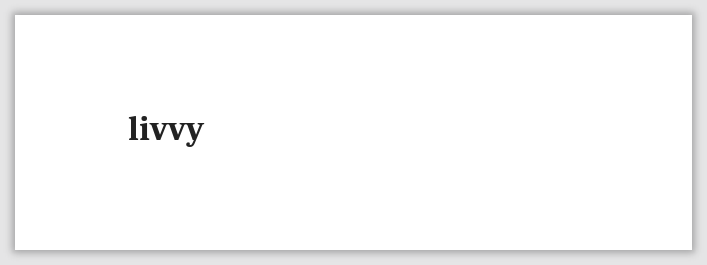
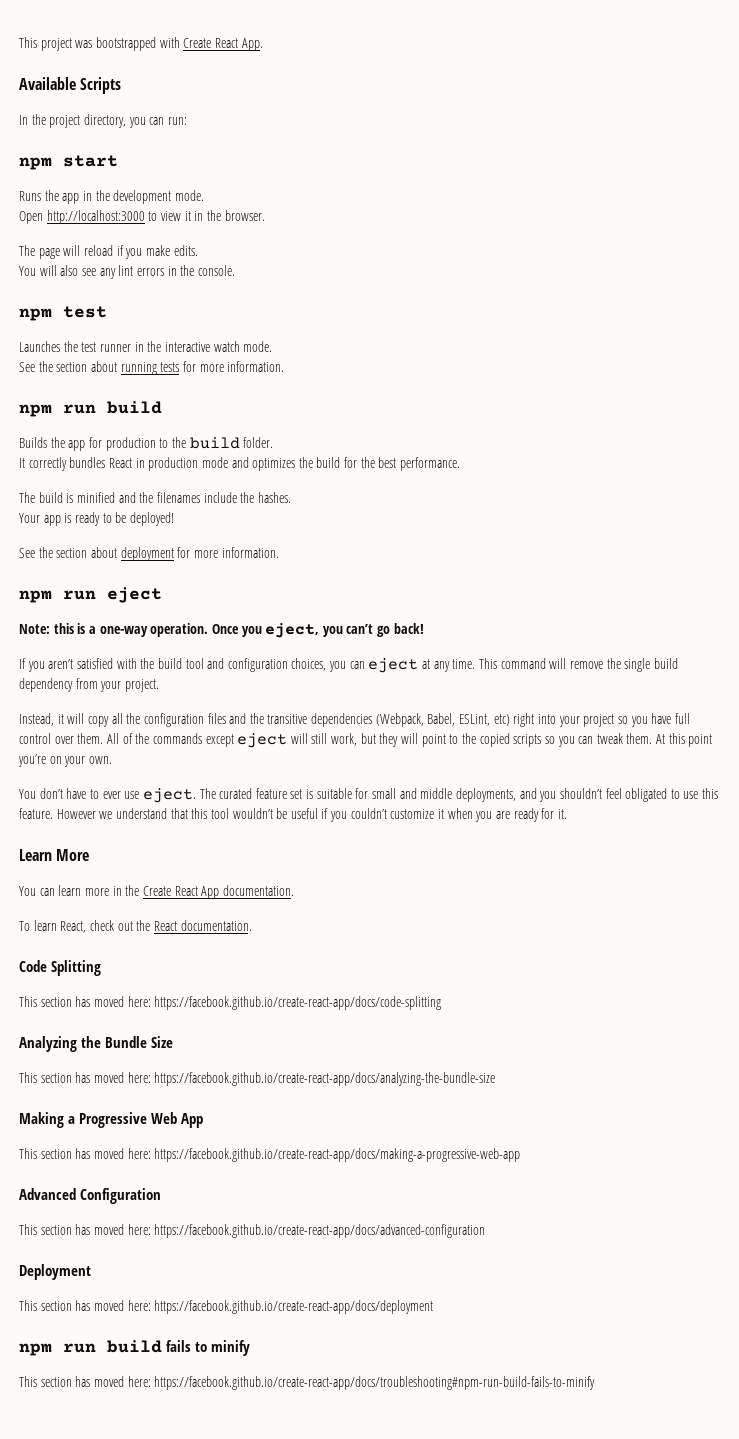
- livvy
+ This project was bootstrapped with Create React App.
+ Available Scripts
+ In the project directory, you can run:
+ npm start
+ Runs the app in the development mode.
+ Open http://localhost:3000 to view it in the browser.
+ The page will reload if you make edits.
+ You will also see any lint errors in the console.
+ npm test
+ Launches the test runner in the interactive watch mode.
+ See the section about running tests for more information.
+ npm run build
+ Builds the app for production to the build folder.
+ It correctly bundles React in production mode and optimizes the build for the best performance.
+ The build is minified and the filenames include the hashes.
+ Your app is ready to be deployed!
+ See the section about deployment for more information.
+ npm run eject
+ Note: this is a one-way operation. Once you eject, you can’t go back!
+ If you aren’t satisfied with the build tool and configuration choices, you can eject at any time. This command will remove the single build dependency from your project.
+ Instead, it will copy all the configuration files and the transitive dependencies (Webpack, Babel, ESLint, etc) right into your project so you have full control over them. All of the commands except eject will still work, but they will point to the copied scripts so you can tweak them. At this point you’re on your own.
+ You don’t have to ever use eject. The curated feature set is suitable for small and middle deployments, and you shouldn’t feel obligated to use this feature. However we understand that this tool wouldn’t be useful if you couldn’t customize it when you are ready for it.
+ Learn More
+ You can learn more in the Create React App documentation.
+ To learn React, check out the React documentation.
+ Code Splitting
+ This section has moved here: https://facebook.github.io/create-react-app/docs/code-splitting
+ Analyzing the Bundle Size
+ This section has moved here: https://facebook.github.io/create-react-app/docs/analyzing-the-bundle-size
+ Making a Progressive Web App
+ This section has moved here: https://facebook.github.io/create-react-app/docs/making-a-progressive-web-app
+ Advanced Configuration
+ This section has moved here: https://facebook.github.io/create-react-app/docs/advanced-configuration
+ Deployment
+ This section has moved here: https://facebook.github.io/create-react-app/docs/deployment
+ npm run build fails to minify
+ This section has moved here: https://facebook.github.io/create-react-app/docs/troubleshooting#npm-run-build-fails-to-minify

